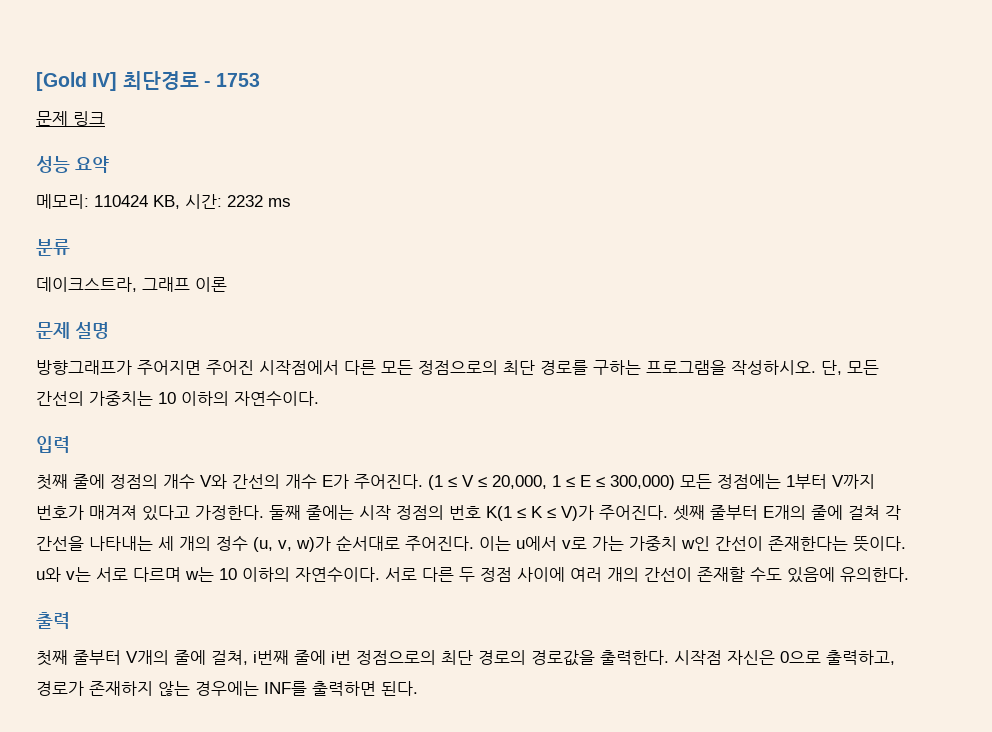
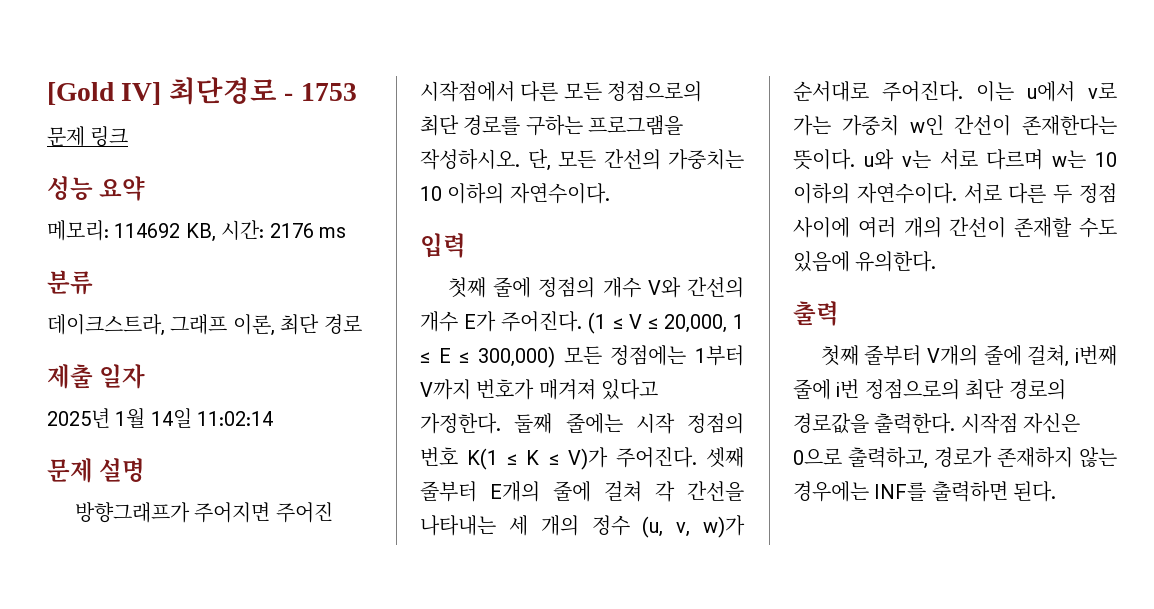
- 메모리: 110424 KB, 시간: 2232 ms
+ 메모리: 114692 KB, 시간: 2176 ms
- 데이크스트라, 그래프 이론
+ 데이크스트라, 그래프 이론, 최단 경로
+ 제출 일자
+ 2025년 1월 14일 11:02:14

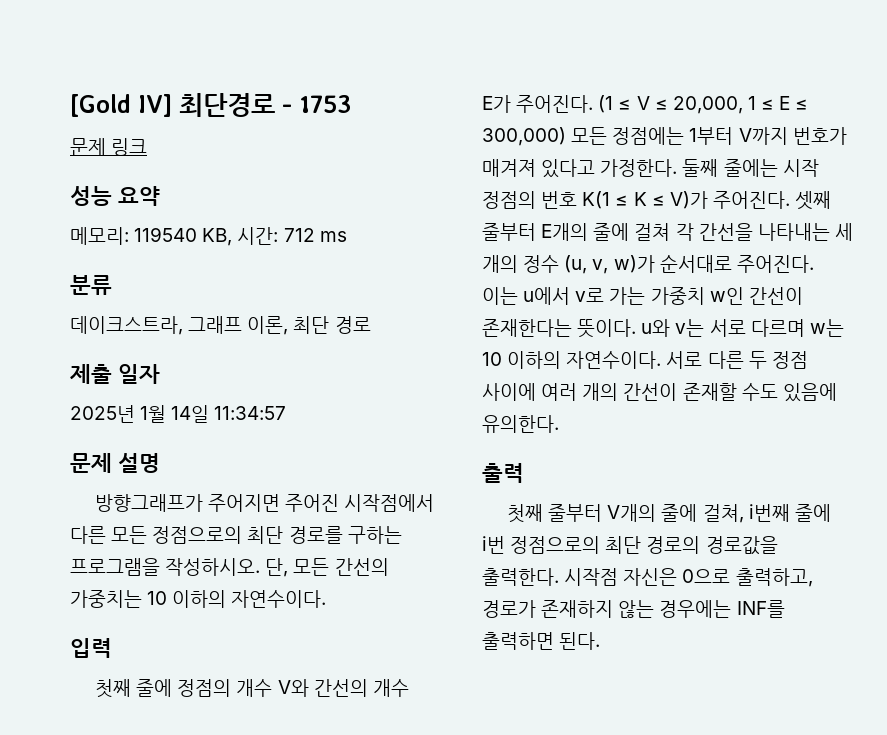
- 메모리: 114692 KB, 시간: 2176 ms
+ 메모리: 119540 KB, 시간: 712 ms
- 2025년 1월 14일 11:02:14
+ 2025년 1월 14일 11:34:57

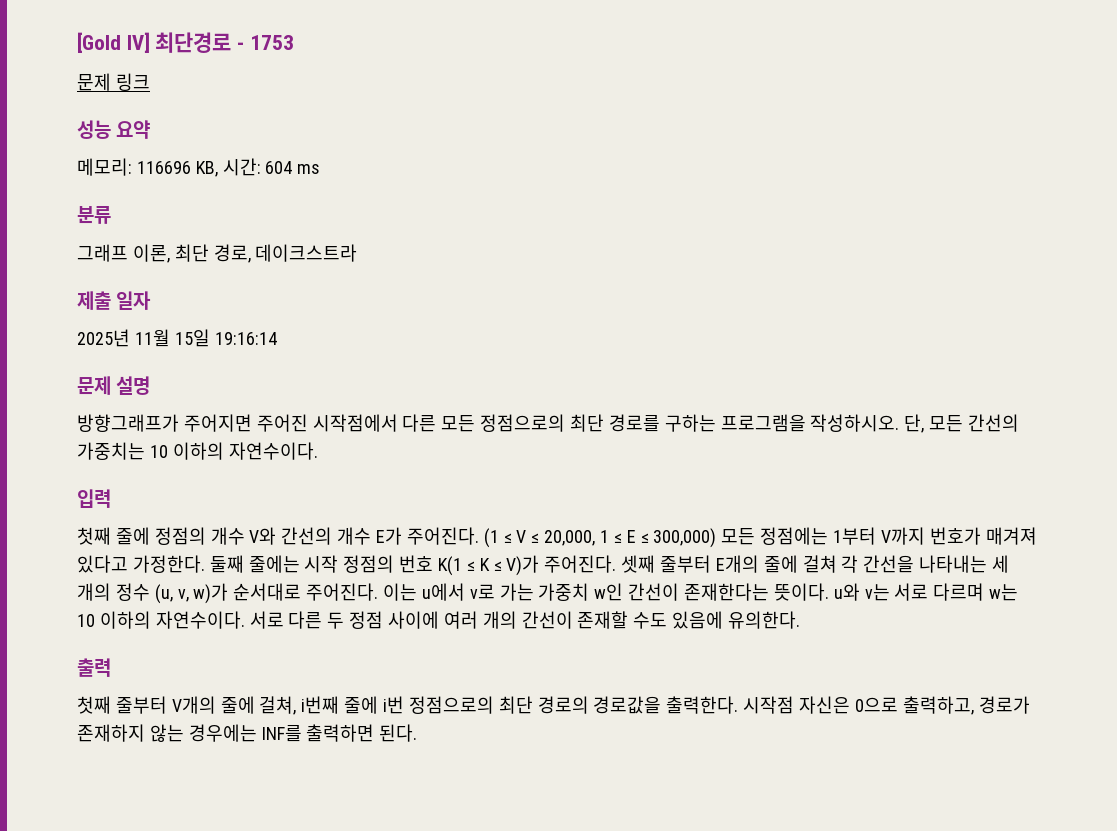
- 메모리: 119540 KB, 시간: 712 ms
+ 메모리: 116696 KB, 시간: 604 ms
- 데이크스트라, 그래프 이론, 최단 경로
+ 그래프 이론, 최단 경로, 데이크스트라
- 2025년 1월 14일 11:34:57
+ 2025년 11월 15일 19:16:14

